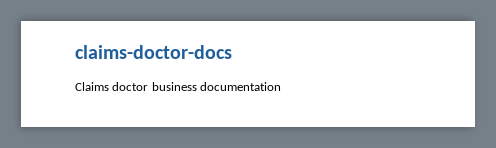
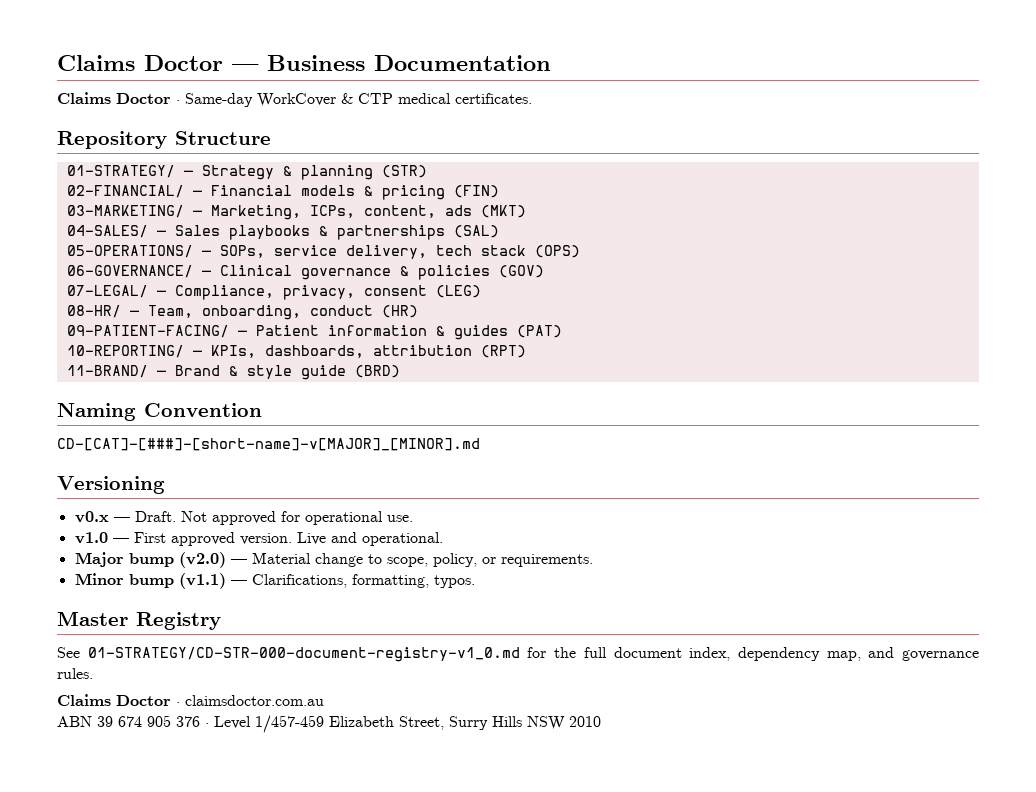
- claims-doctor-docs
- Claims doctor business documentation
+ Claims Doctor — Business Documentation
+ Claims Doctor · Same-day WorkCover & CTP medical certificates.
+ Repository Structure
+ 01-STRATEGY/ — Strategy & planning (STR)
+ 02-FINANCIAL/ — Financial models & pricing (FIN)
+ 03-MARKETING/ — Marketing, ICPs, content, ads (MKT)
+ 04-SALES/ — Sales playbooks & partnerships (SAL)
+ 05-OPERATIONS/ — SOPs, service delivery, tech stack (OPS)
+ 06-GOVERNANCE/ — Clinical governance & policies (GOV)
+ 07-LEGAL/ — Compliance, privacy, consent (LEG)
+ 08-HR/ — Team, onboarding, conduct (HR)
+ 09-PATIENT-FACING/ — Patient information & guides (PAT)
+ 10-REPORTING/ — KPIs, dashboards, attribution (RPT)
+ 11-BRAND/ — Brand & style guide (BRD)
+ Naming Convention
+ CD-[CAT]-[###]-[short-name]-v[MAJOR]_[MINOR].md
+ Versioning
+ v0.x — Draft. Not approved for operational use.
+ v1.0 — First approved version. Live and operational.
+ Major bump (v2.0) — Material change to scope, policy, or requirements.
+ Minor bump (v1.1) — Clarifications, formatting, typos.
+ Master Registry
+ See 01-STRATEGY/CD-STR-000-document-registry-v1_0.md for the full document index, dependency map, and governance rules.
+ Claims Doctor · claimsdoctor.com.au
+ ABN 39 674 905 376 · Level 1/457-459 Elizabeth Street, Surry Hills NSW 2010

